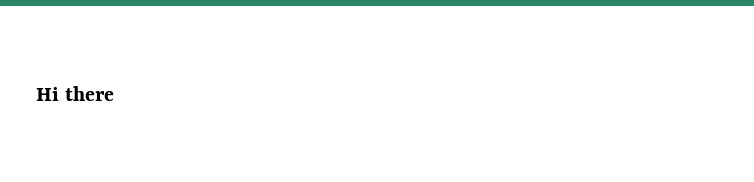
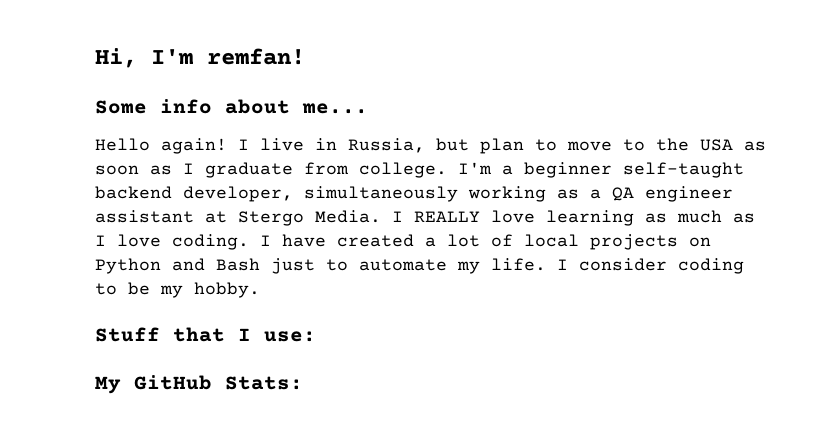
- Hi there
+ Hi, I'm remfan!
+ Some info about me...
+ Hello again! I live in Russia, but plan to move to the USA as soon as I graduate from college. I'm a beginner self-taught backend developer, simultaneously working as a QA engineer assistant at Stergo Media. I REALLY love learning as much as I love coding. I have created a lot of local projects on Python and Bash just to automate my life. I consider coding to be my hobby.
+ Stuff that I use:
+ My GitHub Stats:

